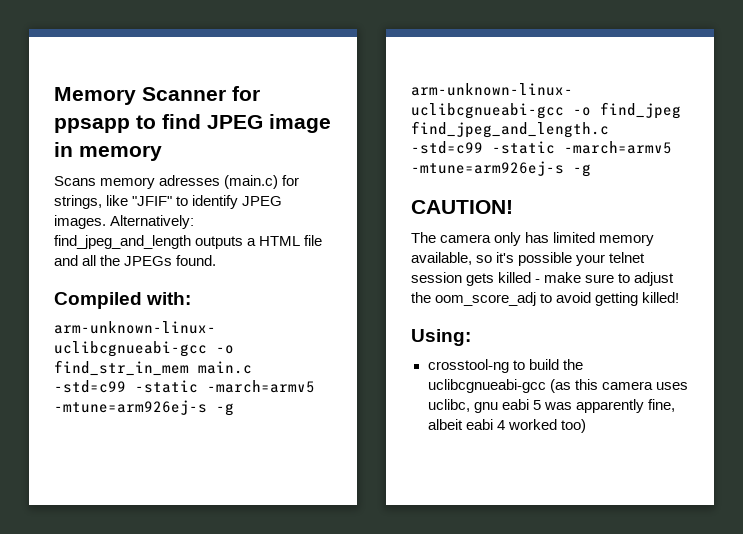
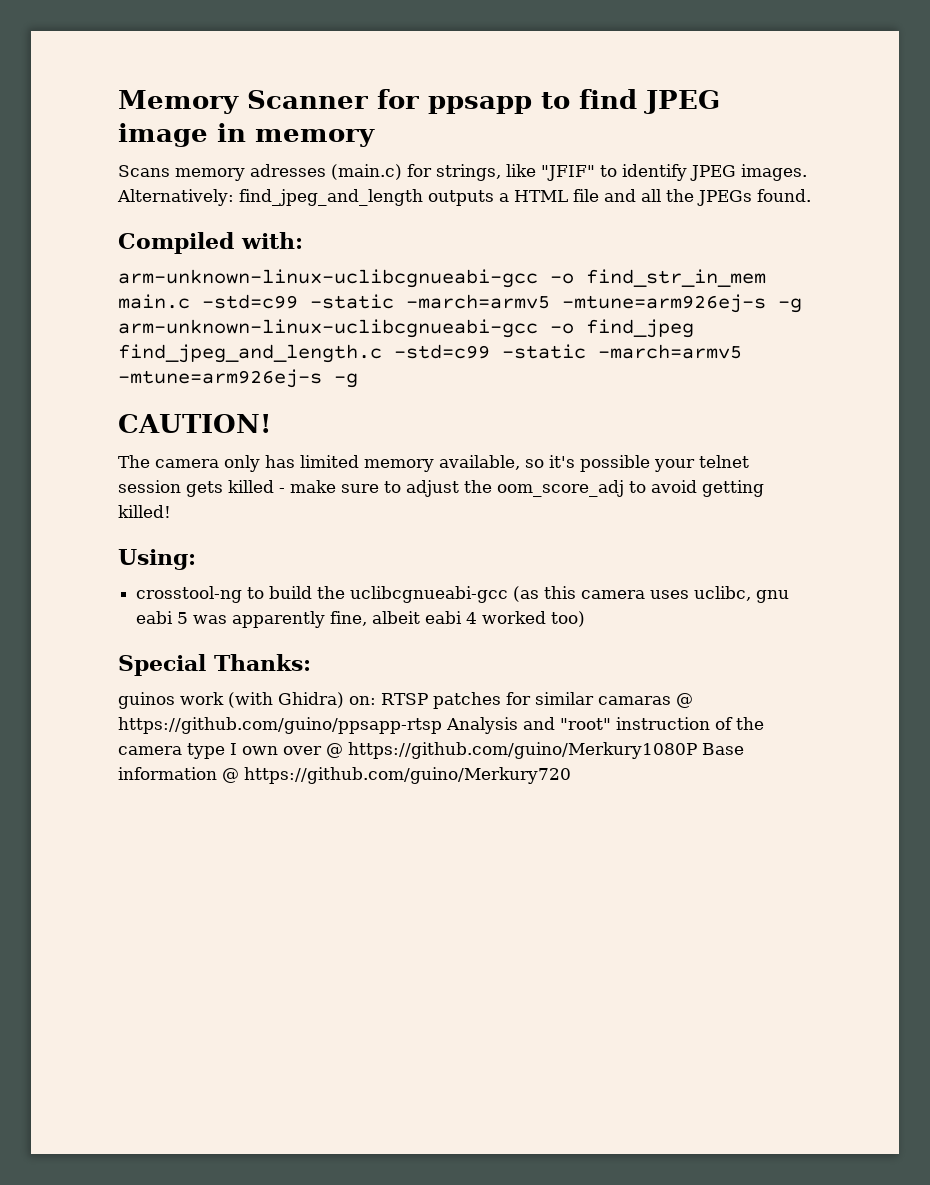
+ Special Thanks:
+ guinos work (with Ghidra) on: RTSP patches for similar camaras @ https://github.com/guino/ppsapp-rtsp Analysis and "root" instruction of the camera type I own over @ https://github.com/guino/Merkury1080P Base information @ https://github.com/guino/Merkury720

